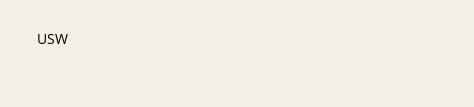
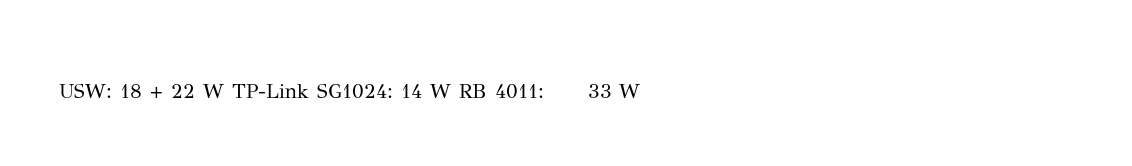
- USW
+ USW: 18 + 22 W TP-Link SG1024: 14 W RB 4011: 33 W

